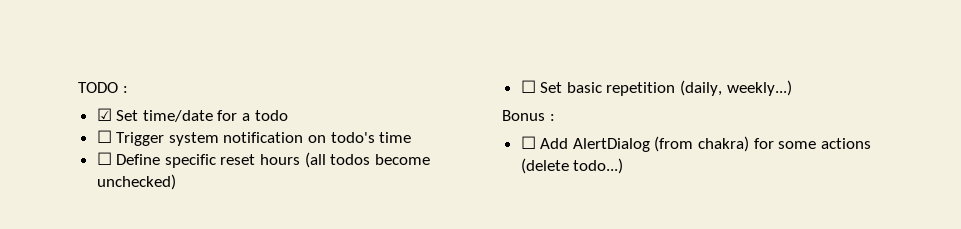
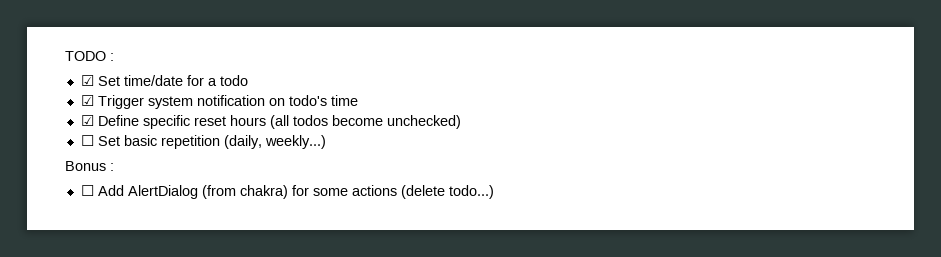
- ☐ Trigger system notification on todo's time
+ ☑ Trigger system notification on todo's time
- ☐ Define specific reset hours (all todos become unchecked)
+ ☑ Define specific reset hours (all todos become unchecked)

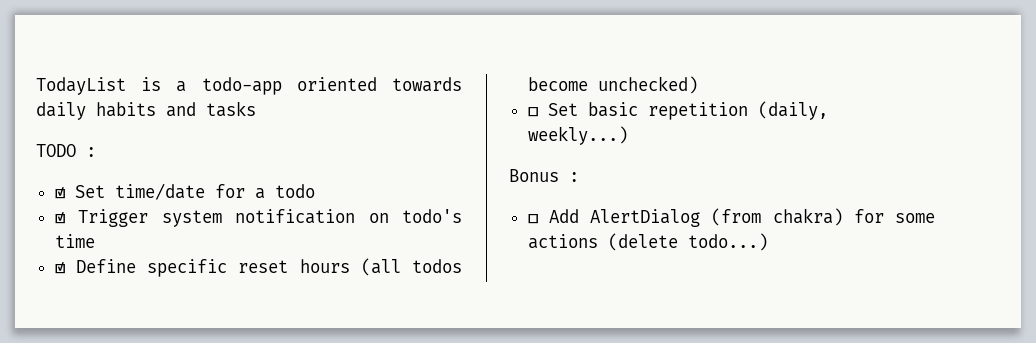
+ TodayList is a todo-app oriented towards daily habits and tasks

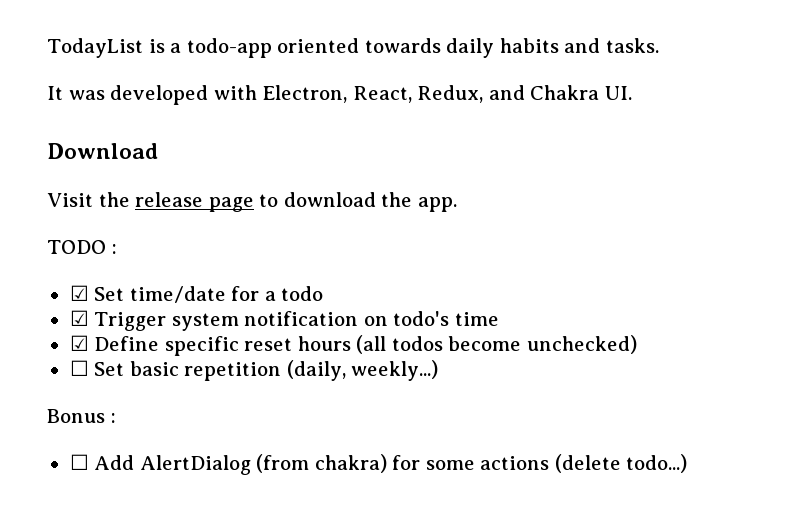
- TodayList is a todo-app oriented towards daily habits and tasks
+ TodayList is a todo-app oriented towards daily habits and tasks.
+ It was developed with Electron, React, Redux, and Chakra UI.
+ Download
+ Visit the release page to download the app.

